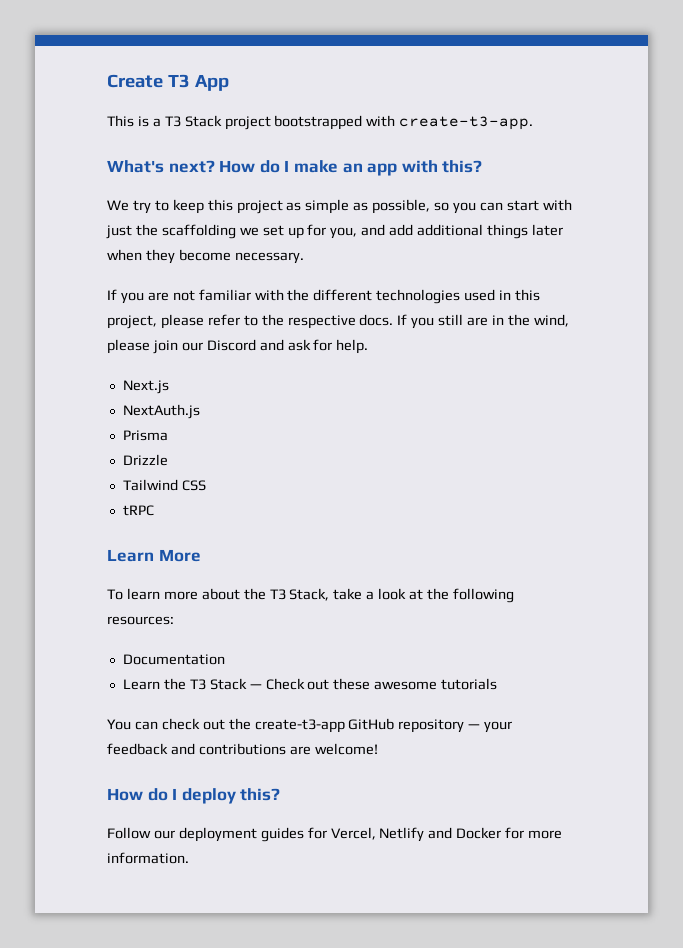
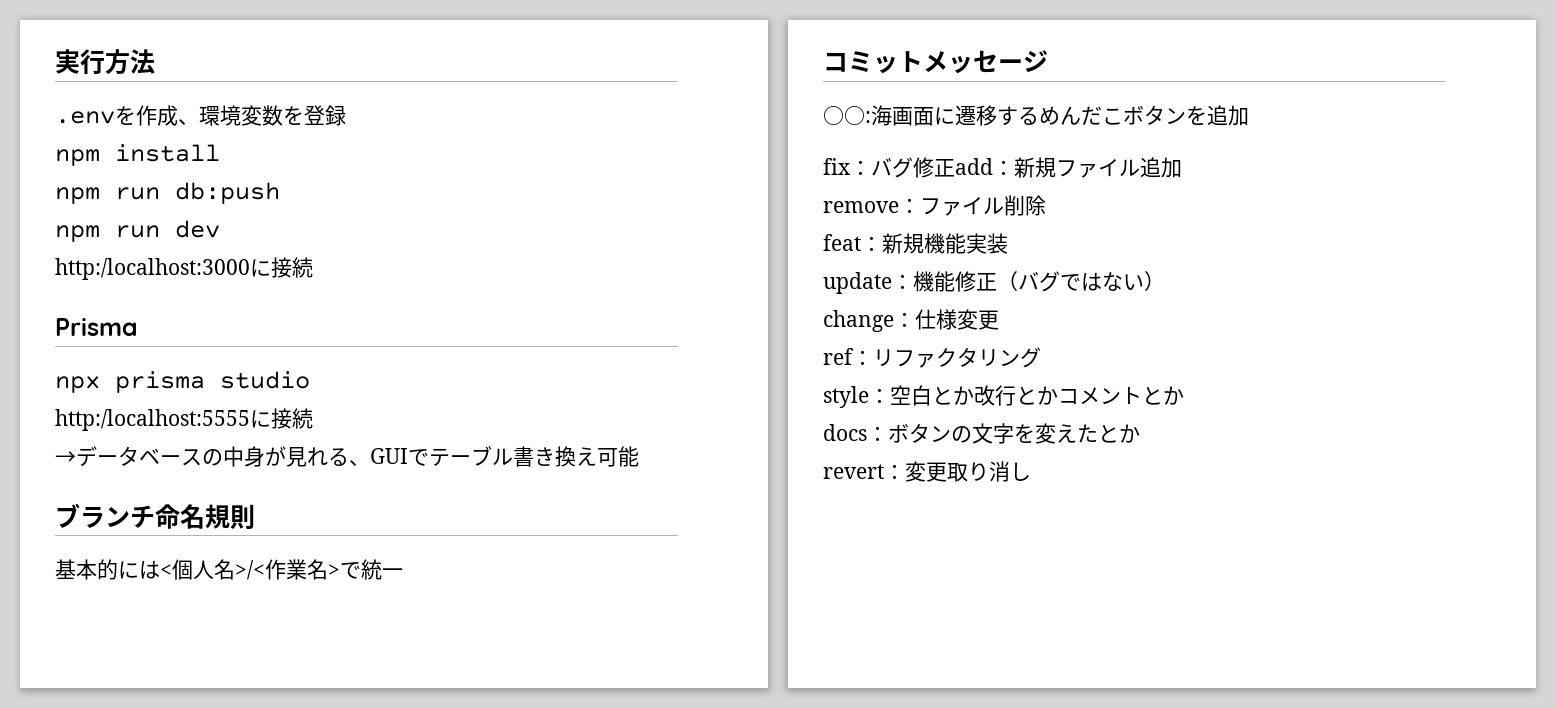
- Create T3 App
- This is a T3 Stack project bootstrapped with create-t3-app.
- What's next? How do I make an app with this?
- We try to keep this project as simple as possible, so you can start with just the scaffolding we set up for you, and add additional things later when they become necessary.
- If you are not familiar with the different technologies used in this project, please refer to the respective docs. If you still are in the wind, please join our Discord and ask for help.
- Next.js
- NextAuth.js
+ 実行方法
+ .envを作成、環境変数を登録
+ npm install
+ npm run db:push
+ npm run dev
+ http:/localhost:3000に接続
  Prisma
- Drizzle
- Tailwind CSS
- tRPC
- Learn More
- To learn more about the T3 Stack, take a look at the following resources:
- Documentation
- Learn the T3 Stack — Check out these awesome tutorials
- You can check out the create-t3-app GitHub repository — your feedback and contributions are welcome!
- How do I deploy this?
- Follow our deployment guides for Vercel, Netlify and Docker for more information.
+ npx prisma studio
+ http:/localhost:5555に接続
+ →データベースの中身が見れる、GUIでテーブル書き換え可能
+ ブランチ命名規則
+ 基本的には<個人名>/<作業名>で統一
+ コミットメッセージ
+ ○○:海画面に遷移するめんだこボタンを追加
+ fix：バグ修正add：新規ファイル追加
+ remove：ファイル削除
+ feat：新規機能実装
+ update：機能修正（バグではない）
+ change：仕様変更
+ ref：リファクタリング
+ style：空白とか改行とかコメントとか
+ docs：ボタンの文字を変えたとか
+ revert：変更取り消し

